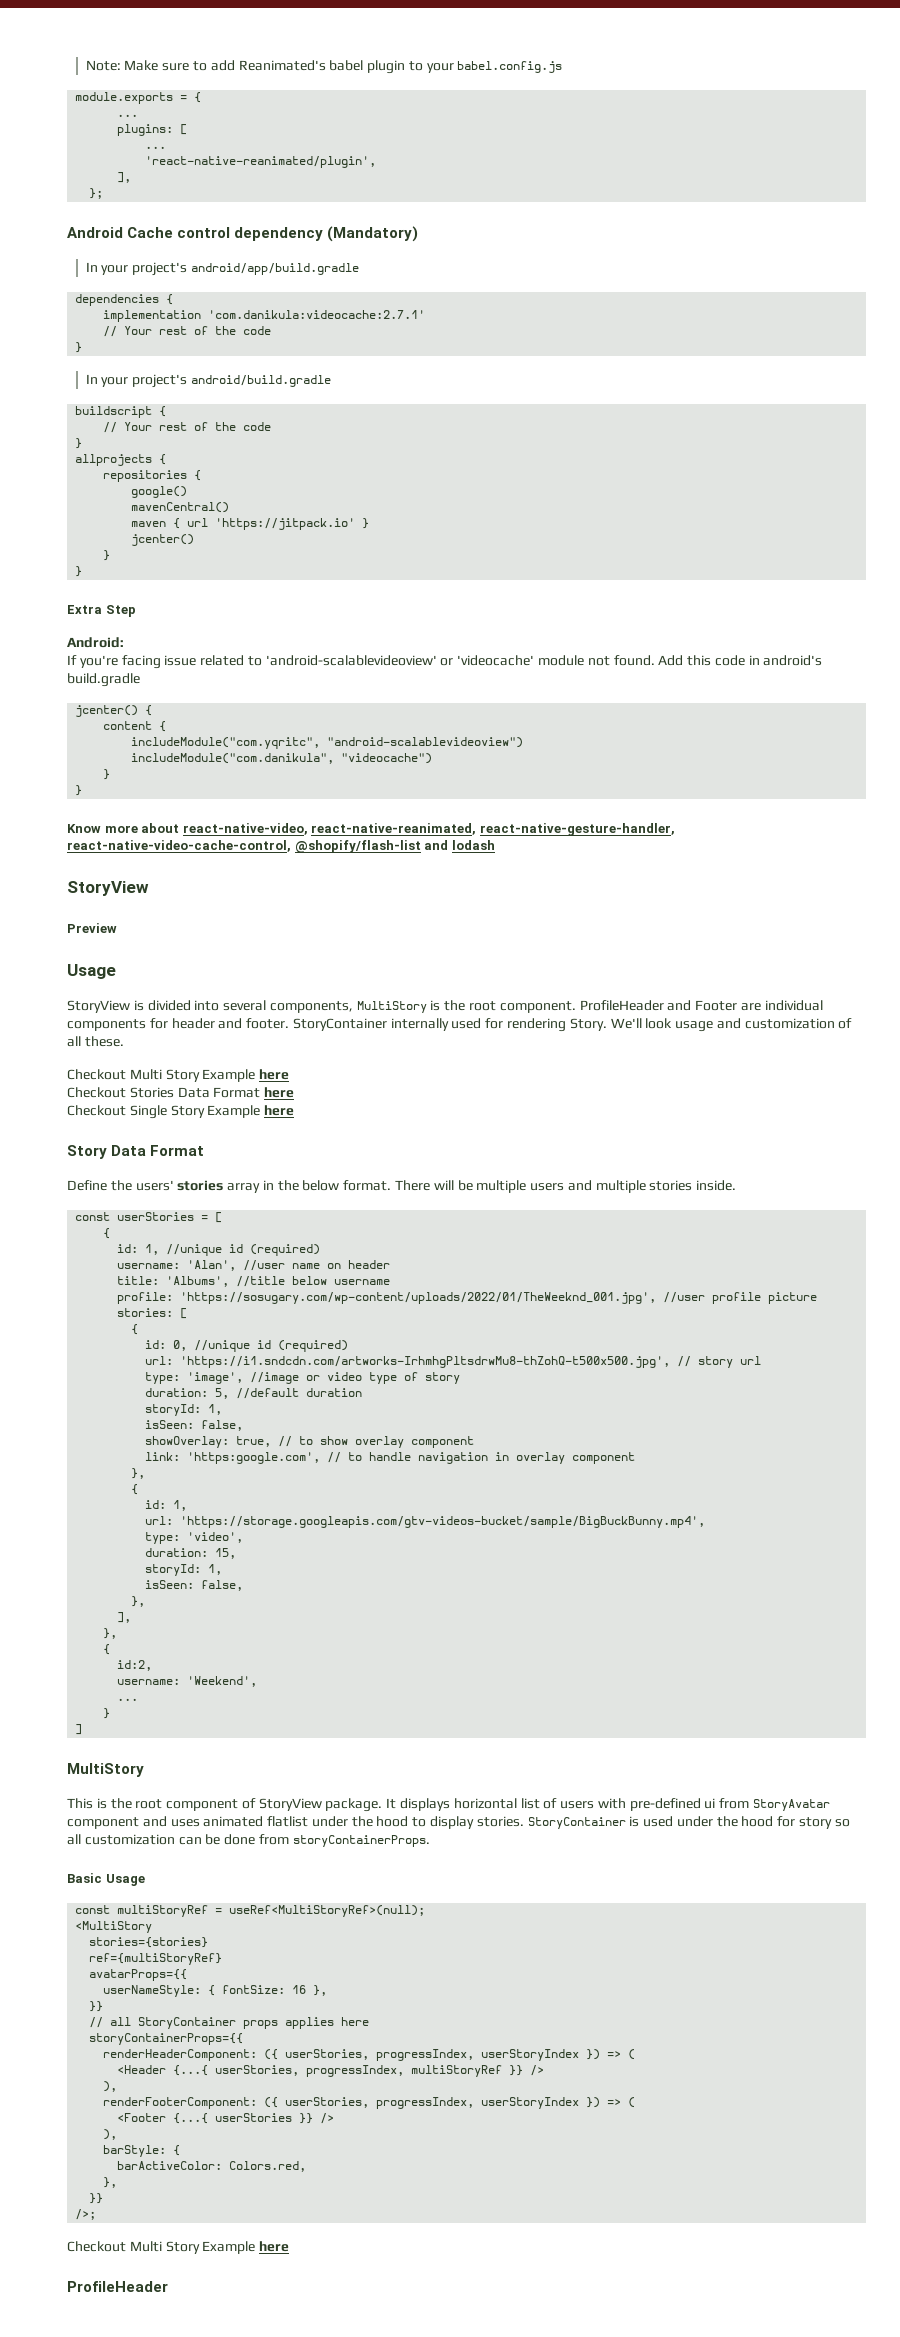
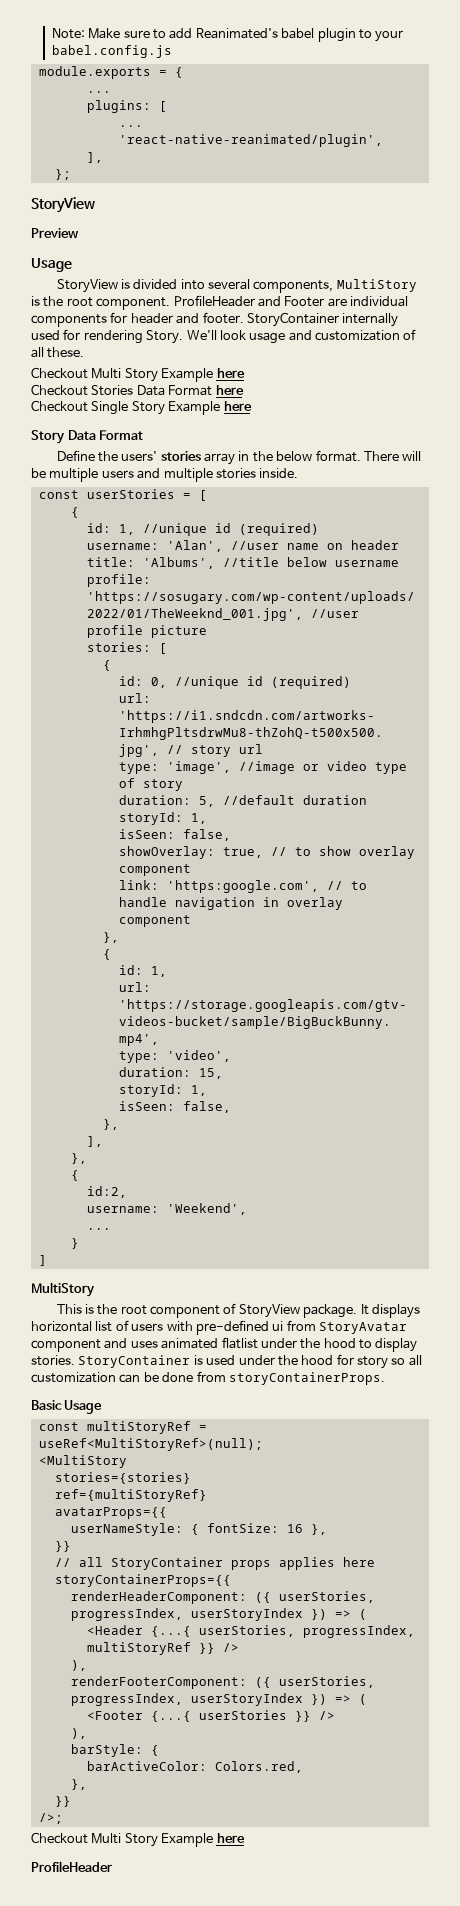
- Android Cache control dependency (Mandatory)
- In your project's android/app/build.gradle
- dependencies {
- implementation 'com.danikula:videocache:2.7.1'
- // Your rest of the code
- }
- In your project's android/build.gradle
- buildscript {
- // Your rest of the code
- }
- allprojects {
- repositories {
- google()
- mavenCentral()
- maven { url 'https://jitpack.io' }
- jcenter()
- }
- }
- Extra Step
- Android:
- If you're facing issue related to 'android-scalablevideoview' or 'videocache' module not found. Add this code in android's build.gradle
- jcenter() {
- content {
- includeModule("com.yqritc", "android-scalablevideoview")
- includeModule("com.danikula", "videocache")
- }
- }
- Know more about react-native-video, react-native-reanimated, react-native-gesture-handler, react-native-video-cache-control, @shopify/flash-list and lodash

